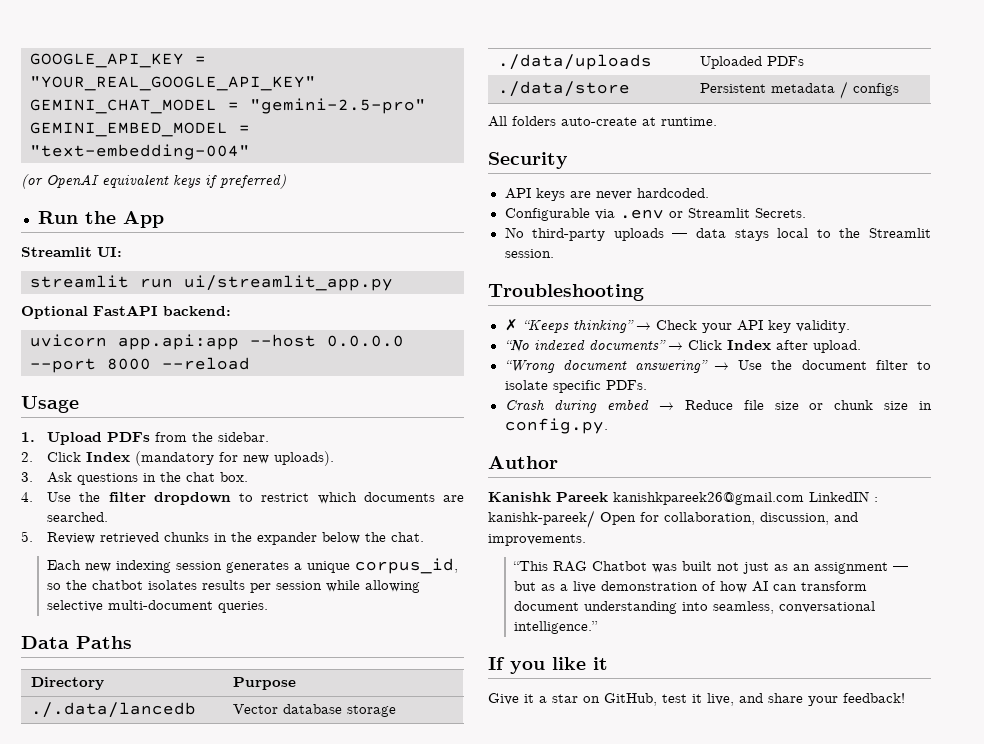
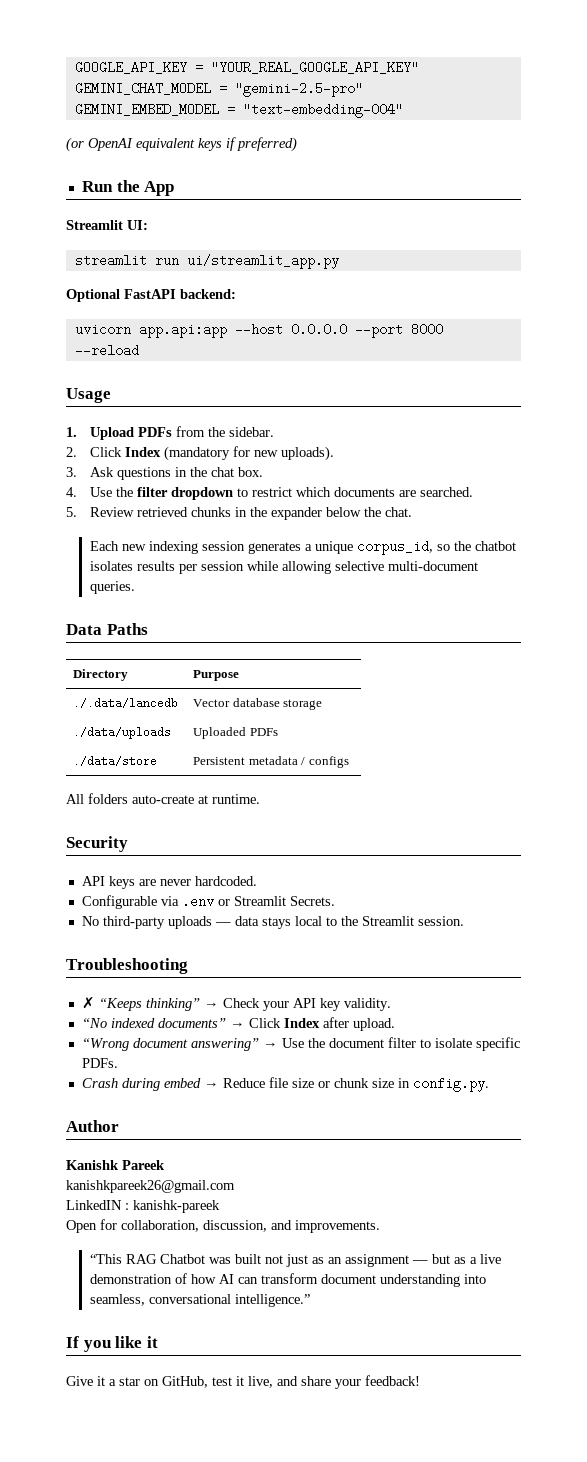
- Kanishk Pareek kanishkpareek26@gmail.com LinkedIN : kanishk-pareek/ Open for collaboration, discussion, and improvements.
+ Kanishk Pareek
+ kanishkpareek26@gmail.com
+ LinkedIN : kanishk-pareek
+ Open for collaboration, discussion, and improvements.

